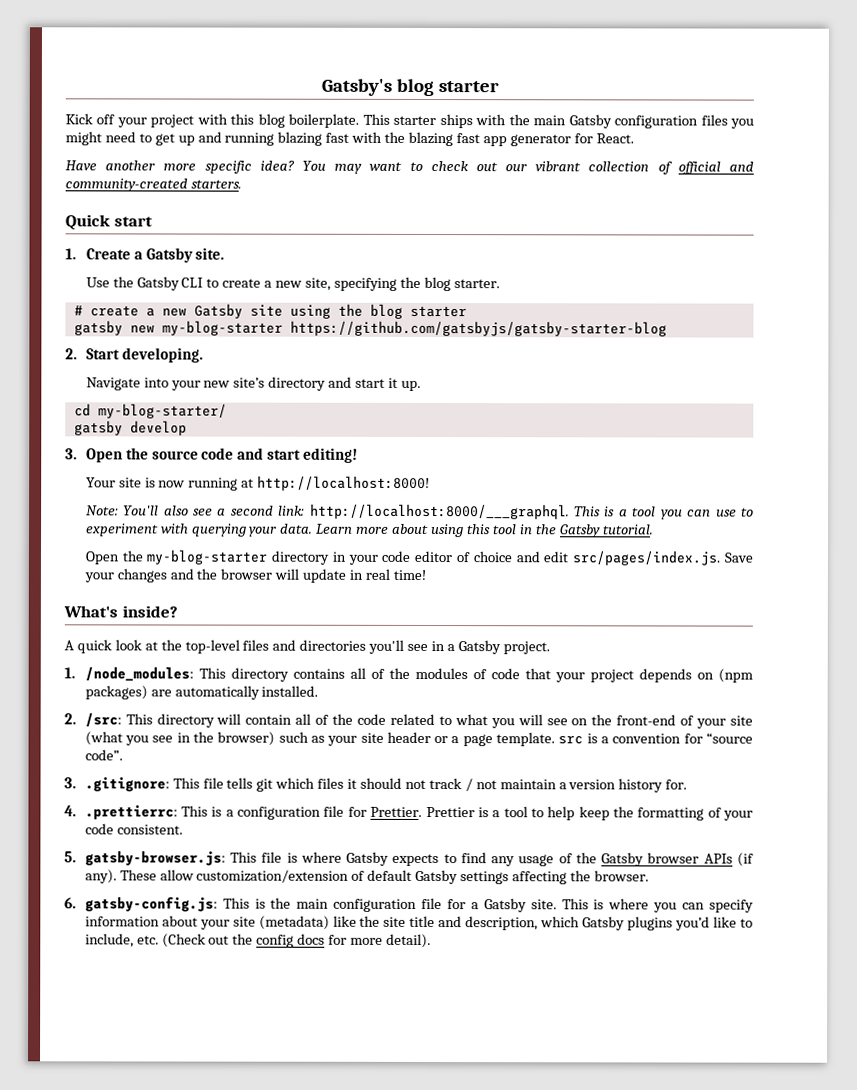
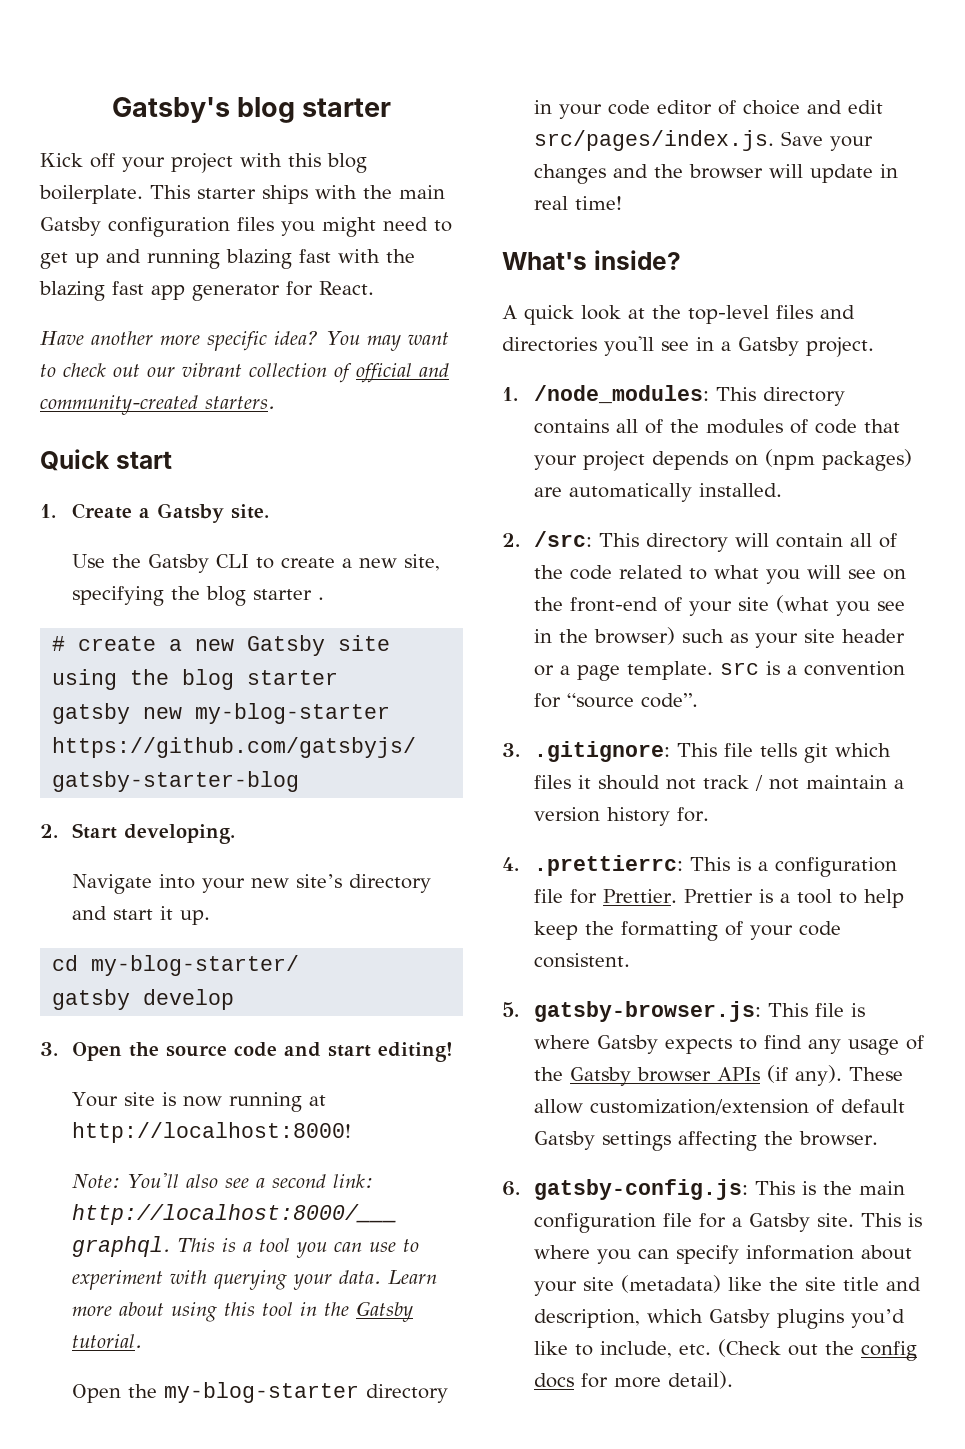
- Use the Gatsby CLI to create a new site, specifying the blog starter.
+ Use the Gatsby CLI to create a new site, specifying the blog starter .

